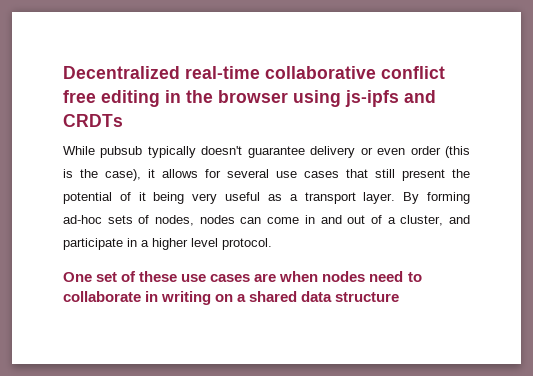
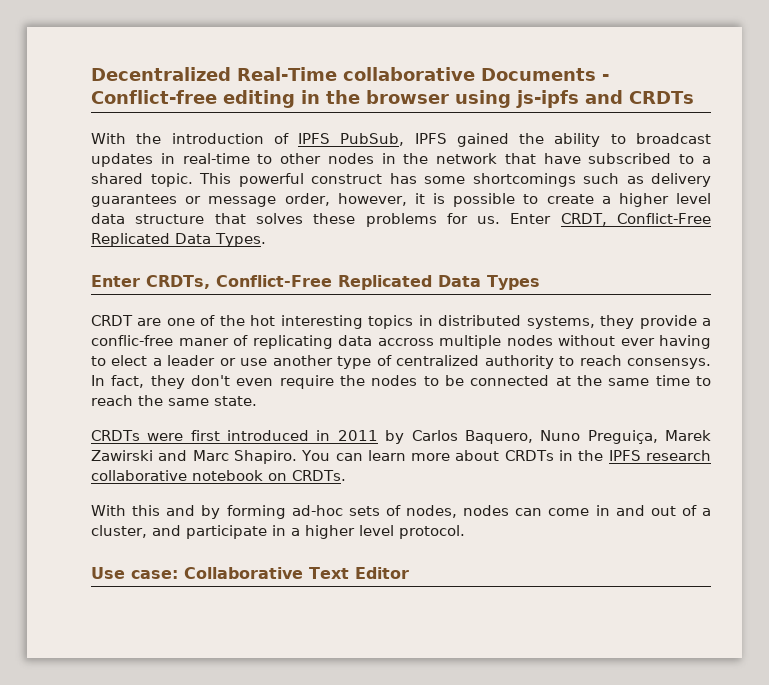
- Decentralized real-time collaborative conflict free editing in the browser using js-ipfs and CRDTs
+ Decentralized Real-Time collaborative Documents - Conflict-free editing in the browser using js-ipfs and CRDTs
- While pubsub typically doesn't guarantee delivery or even order (this is the case), it allows for several use cases that still present the potential of it being very useful as a transport layer. By forming ad-hoc sets of nodes, nodes can come in and out of a cluster, and participate in a higher level protocol.
+ With the introduction of IPFS PubSub, IPFS gained the ability to broadcast updates in real-time to other nodes in the network that have subscribed to a shared topic. This powerful construct has some shortcomings such as delivery guarantees or message order, however, it is possible to create a higher level data structure that solves these problems for us. Enter CRDT, Conflict-Free Replicated Data Types.
+ Enter CRDTs, Conflict-Free Replicated Data Types
+ CRDT are one of the hot interesting topics in distributed systems, they provide a conflic-free maner of replicating data accross multiple nodes without ever having to elect a leader or use another type of centralized authority to reach consensys. In fact, they don't even require the nodes to be connected at the same time to reach the same state.
+ CRDTs were first introduced in 2011 by Carlos Baquero, Nuno Preguiça, Marek Zawirski and Marc Shapiro. You can learn more about CRDTs in the IPFS research collaborative notebook on CRDTs.
+ With this and by forming ad-hoc sets of nodes, nodes can come in and out of a cluster, and participate in a higher level protocol.
- One set of these use cases are when nodes need to collaborate in writing on a shared data structure
+ Use case: Collaborative Text Editor

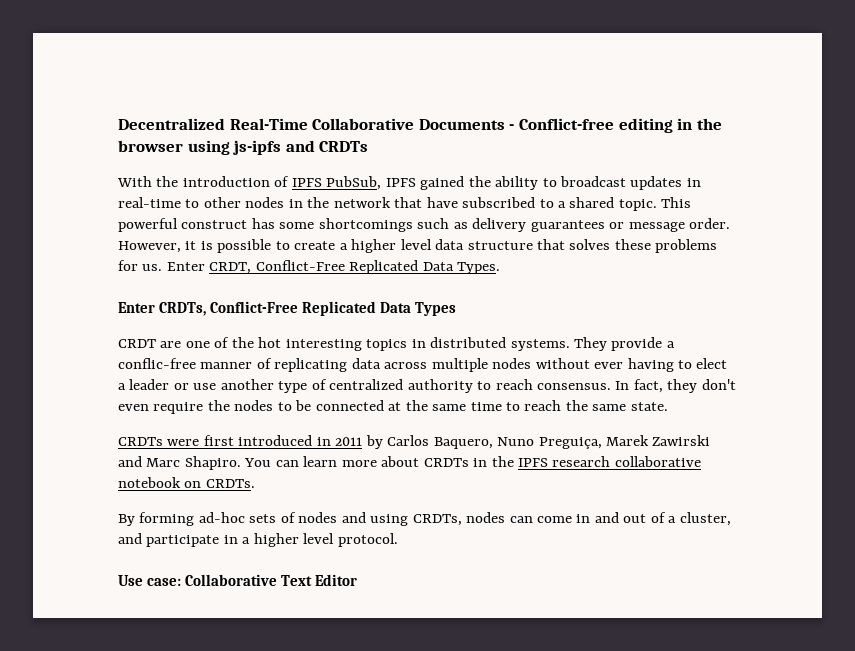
- Decentralized Real-Time collaborative Documents - Conflict-free editing in the browser using js-ipfs and CRDTs
+ Decentralized Real-Time Collaborative Documents - Conflict-free editing in the browser using js-ipfs and CRDTs
- This powerful construct has some shortcomings such as delivery guarantees or message order, however, it is possible to create a higher level data structure that solves these problems for us.
+ This powerful construct has some shortcomings such as delivery guarantees or message order. However, it is possible to create a higher level data structure that solves these problems for us.
- CRDT are one of the hot interesting topics in distributed systems, they provide a conflic-free maner of replicating data accross multiple nodes without ever having to elect a leader or use another type of centralized authority to reach consensys.
+ CRDT are one of the hot interesting topics in distributed systems. They provide a conflic-free manner of replicating data across multiple nodes without ever having to elect a leader or use another type of centralized authority to reach consensus.
- With this and by forming ad-hoc sets of nodes, nodes can come in and out of a cluster, and participate in a higher level protocol.
+ By forming ad-hoc sets of nodes and using CRDTs, nodes can come in and out of a cluster, and participate in a higher level protocol.

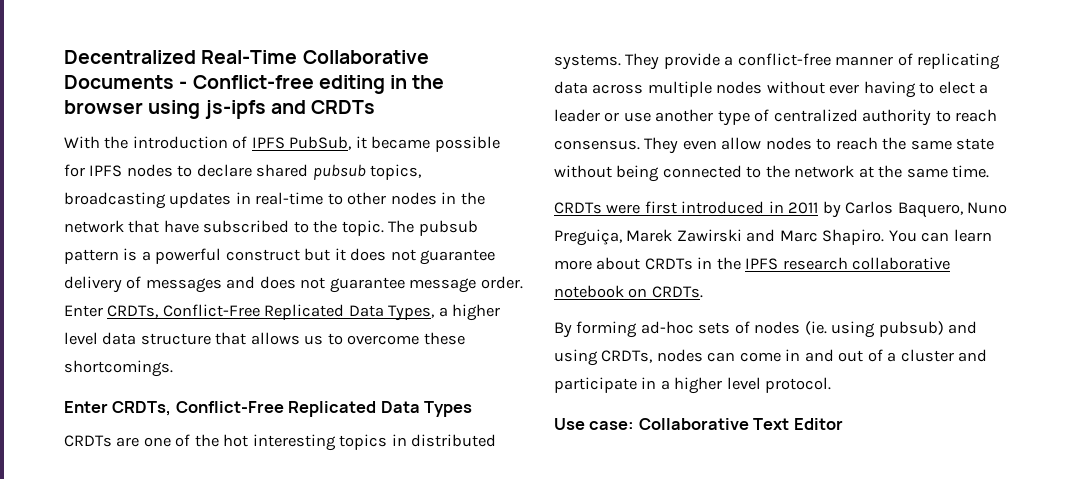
- With the introduction of IPFS PubSub, IPFS gained the ability to broadcast updates in real-time to other nodes in the network that have subscribed to a shared topic. This powerful construct has some shortcomings such as delivery guarantees or message order. However, it is possible to create a higher level data structure that solves these problems for us. Enter CRDT, Conflict-Free Replicated Data Types.
+ With the introduction of IPFS PubSub, it became possible for IPFS nodes to declare shared pubsub topics, broadcasting updates in real-time to other nodes in the network that have subscribed to the topic. The pubsub pattern is a powerful construct but it does not guarantee delivery of messages and does not guarantee message order. Enter CRDTs, Conflict-Free Replicated Data Types, a higher level data structure that allows us to overcome these shortcomings.
- CRDT are one of the hot interesting topics in distributed systems.
+ CRDTs are one of the hot interesting topics in distributed systems.
- They provide a conflic-free manner of replicating data across multiple nodes without ever having to elect a leader or use another type of centralized authority to reach consensus.
+ They provide a conflict-free manner of replicating data across multiple nodes without ever having to elect a leader or use another type of centralized authority to reach consensus.
- In fact, they don't even require the nodes to be connected at the same time to reach the same state.
+ They even allow nodes to reach the same state without being connected to the network at the same time.
- By forming ad-hoc sets of nodes and using CRDTs, nodes can come in and out of a cluster, and participate in a higher level protocol.
+ By forming ad-hoc sets of nodes (ie. using pubsub) and using CRDTs, nodes can come in and out of a cluster and participate in a higher level protocol.

